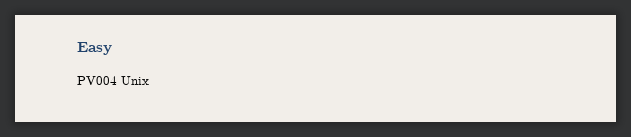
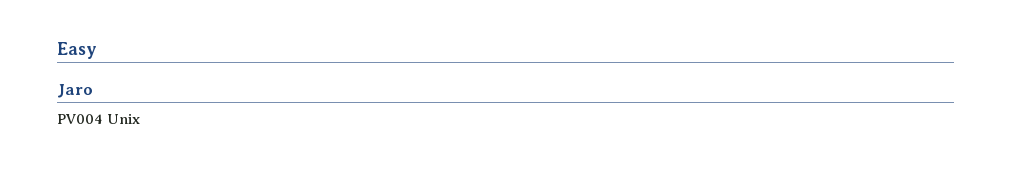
+ Jaro

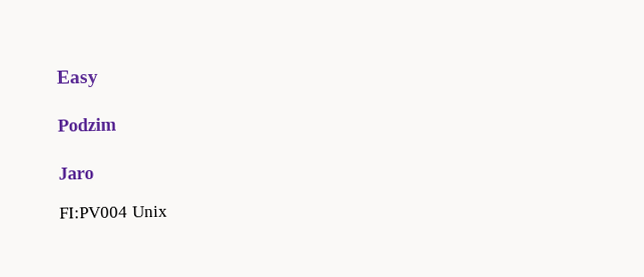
+ Podzim
- PV004 Unix
+ FI:PV004 Unix

